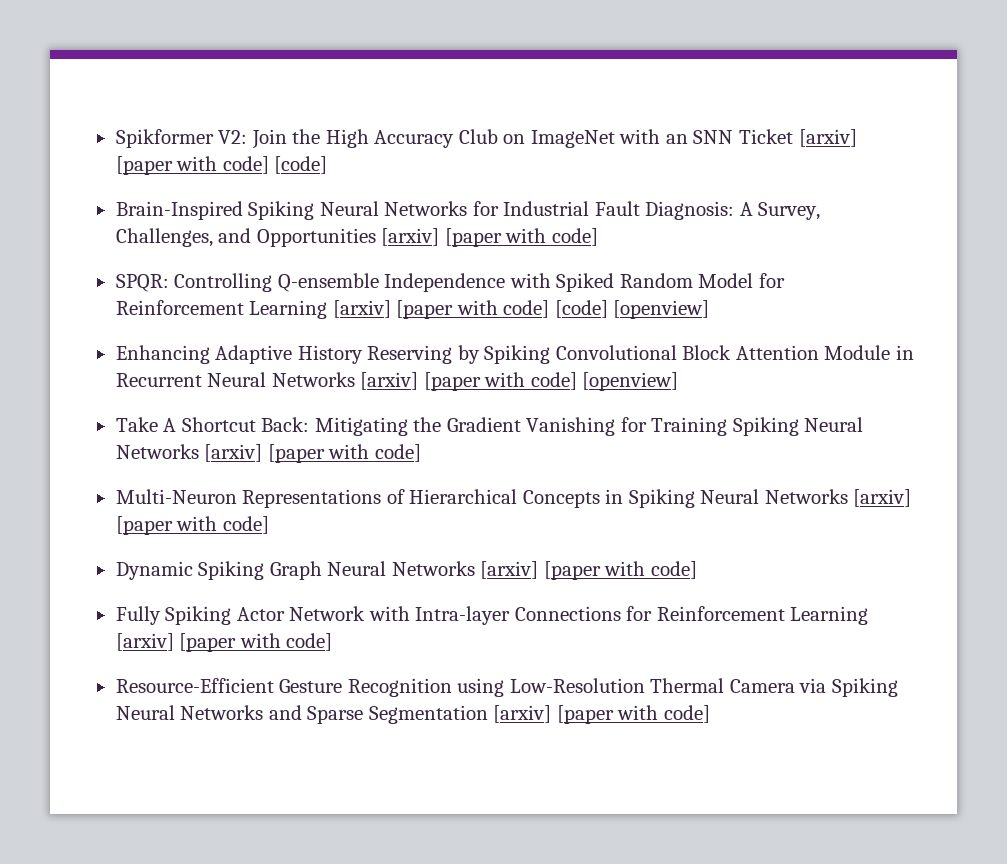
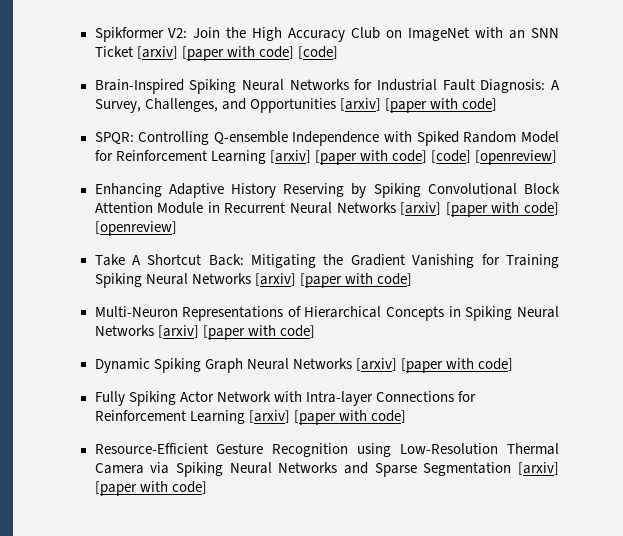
- SPQR: Controlling Q-ensemble Independence with Spiked Random Model for Reinforcement Learning [arxiv] [paper with code] [code] [openview]
+ SPQR: Controlling Q-ensemble Independence with Spiked Random Model for Reinforcement Learning [arxiv] [paper with code] [code] [openreview]
- Enhancing Adaptive History Reserving by Spiking Convolutional Block Attention Module in Recurrent Neural Networks [arxiv] [paper with code] [openview]
+ Enhancing Adaptive History Reserving by Spiking Convolutional Block Attention Module in Recurrent Neural Networks [arxiv] [paper with code] [openreview]

